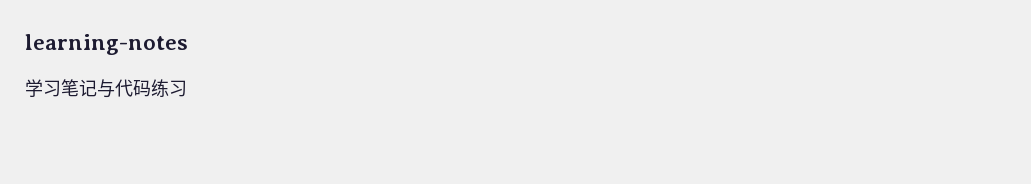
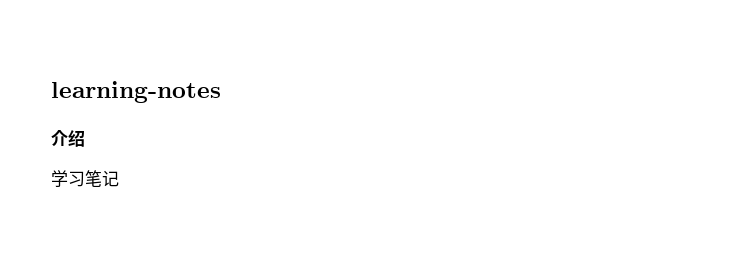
+ 介绍
- 学习笔记与代码练习
+ 学习笔记

